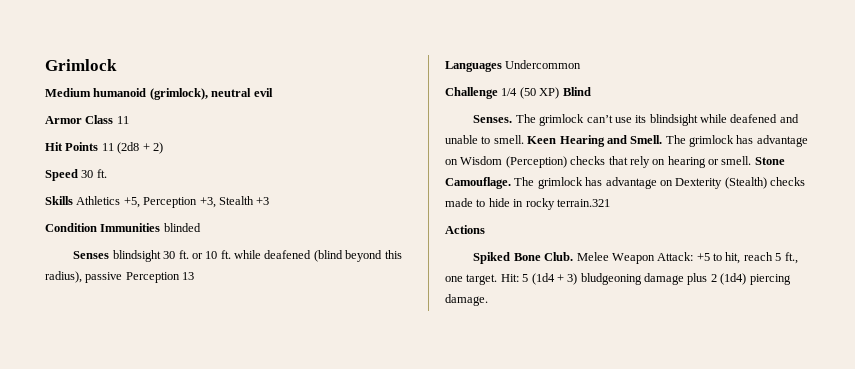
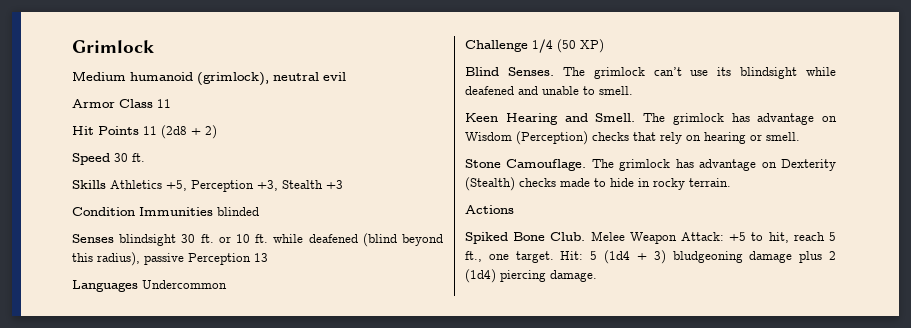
- Challenge 1/4 (50 XP) Blind
- Senses.
+ Challenge 1/4 (50 XP)
+ Blind Senses.
- The grimlock can’t use its blindsight while deafened and unable to smell. Keen Hearing and Smell.
+ The grimlock can’t use its blindsight while deafened and unable to smell.
+ Keen Hearing and Smell.
- The grimlock has advantage on Wisdom (Perception) checks that rely on hearing or smell. Stone Camouflage.
+ The grimlock has advantage on Wisdom (Perception) checks that rely on hearing or smell.
+ Stone Camouflage.
- The grimlock has advantage on Dexterity (Stealth) checks made to hide in rocky terrain.321
+ The grimlock has advantage on Dexterity (Stealth) checks made to hide in rocky terrain.

